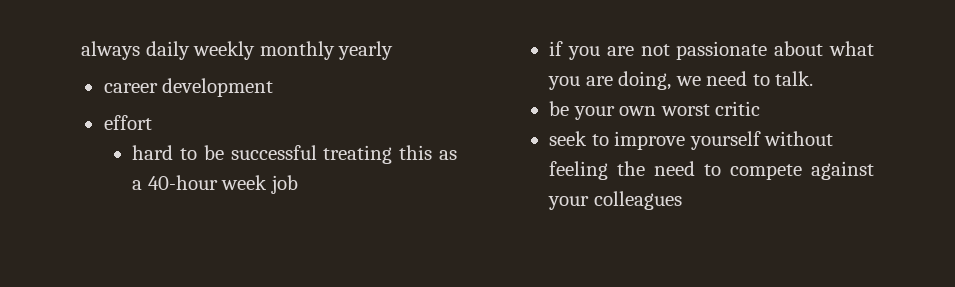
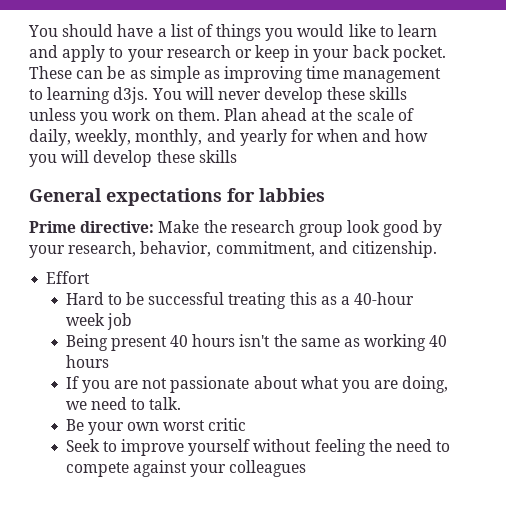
- always daily weekly monthly yearly
- career development
- effort
- hard to be successful treating this as a 40-hour week job
+ You should have a list of things you would like to learn and apply to your research or keep in your back pocket. These can be as simple as improving time management to learning d3js. You will never develop these skills unless you work on them. Plan ahead at the scale of daily, weekly, monthly, and yearly for when and how you will develop these skills
+ General expectations for labbies
+ Prime directive: Make the research group look good by your research, behavior, commitment, and citizenship.
+ Effort
+ Hard to be successful treating this as a 40-hour week job
- if you are not passionate about what you are doing, we need to talk.
+ Being present 40 hours isn't the same as working 40 hours
+ If you are not passionate about what you are doing, we need to talk.
- be your own worst critic
+ Be your own worst critic
- seek to improve yourself without feeling the need to compete against your colleagues
+ Seek to improve yourself without feeling the need to compete against your colleagues

